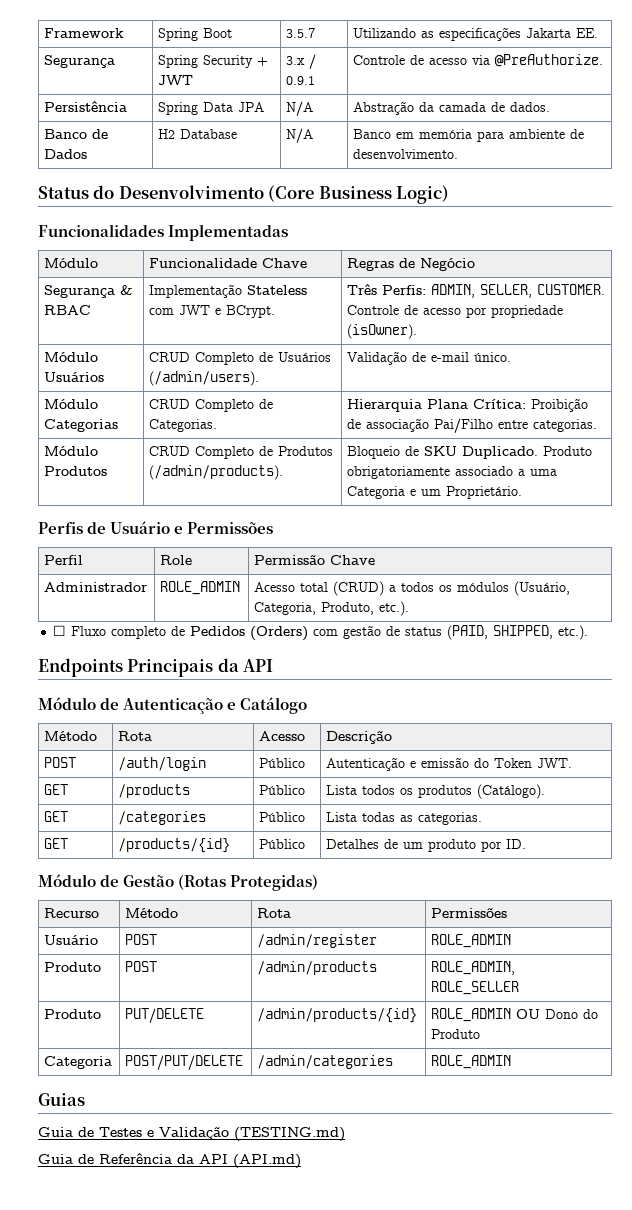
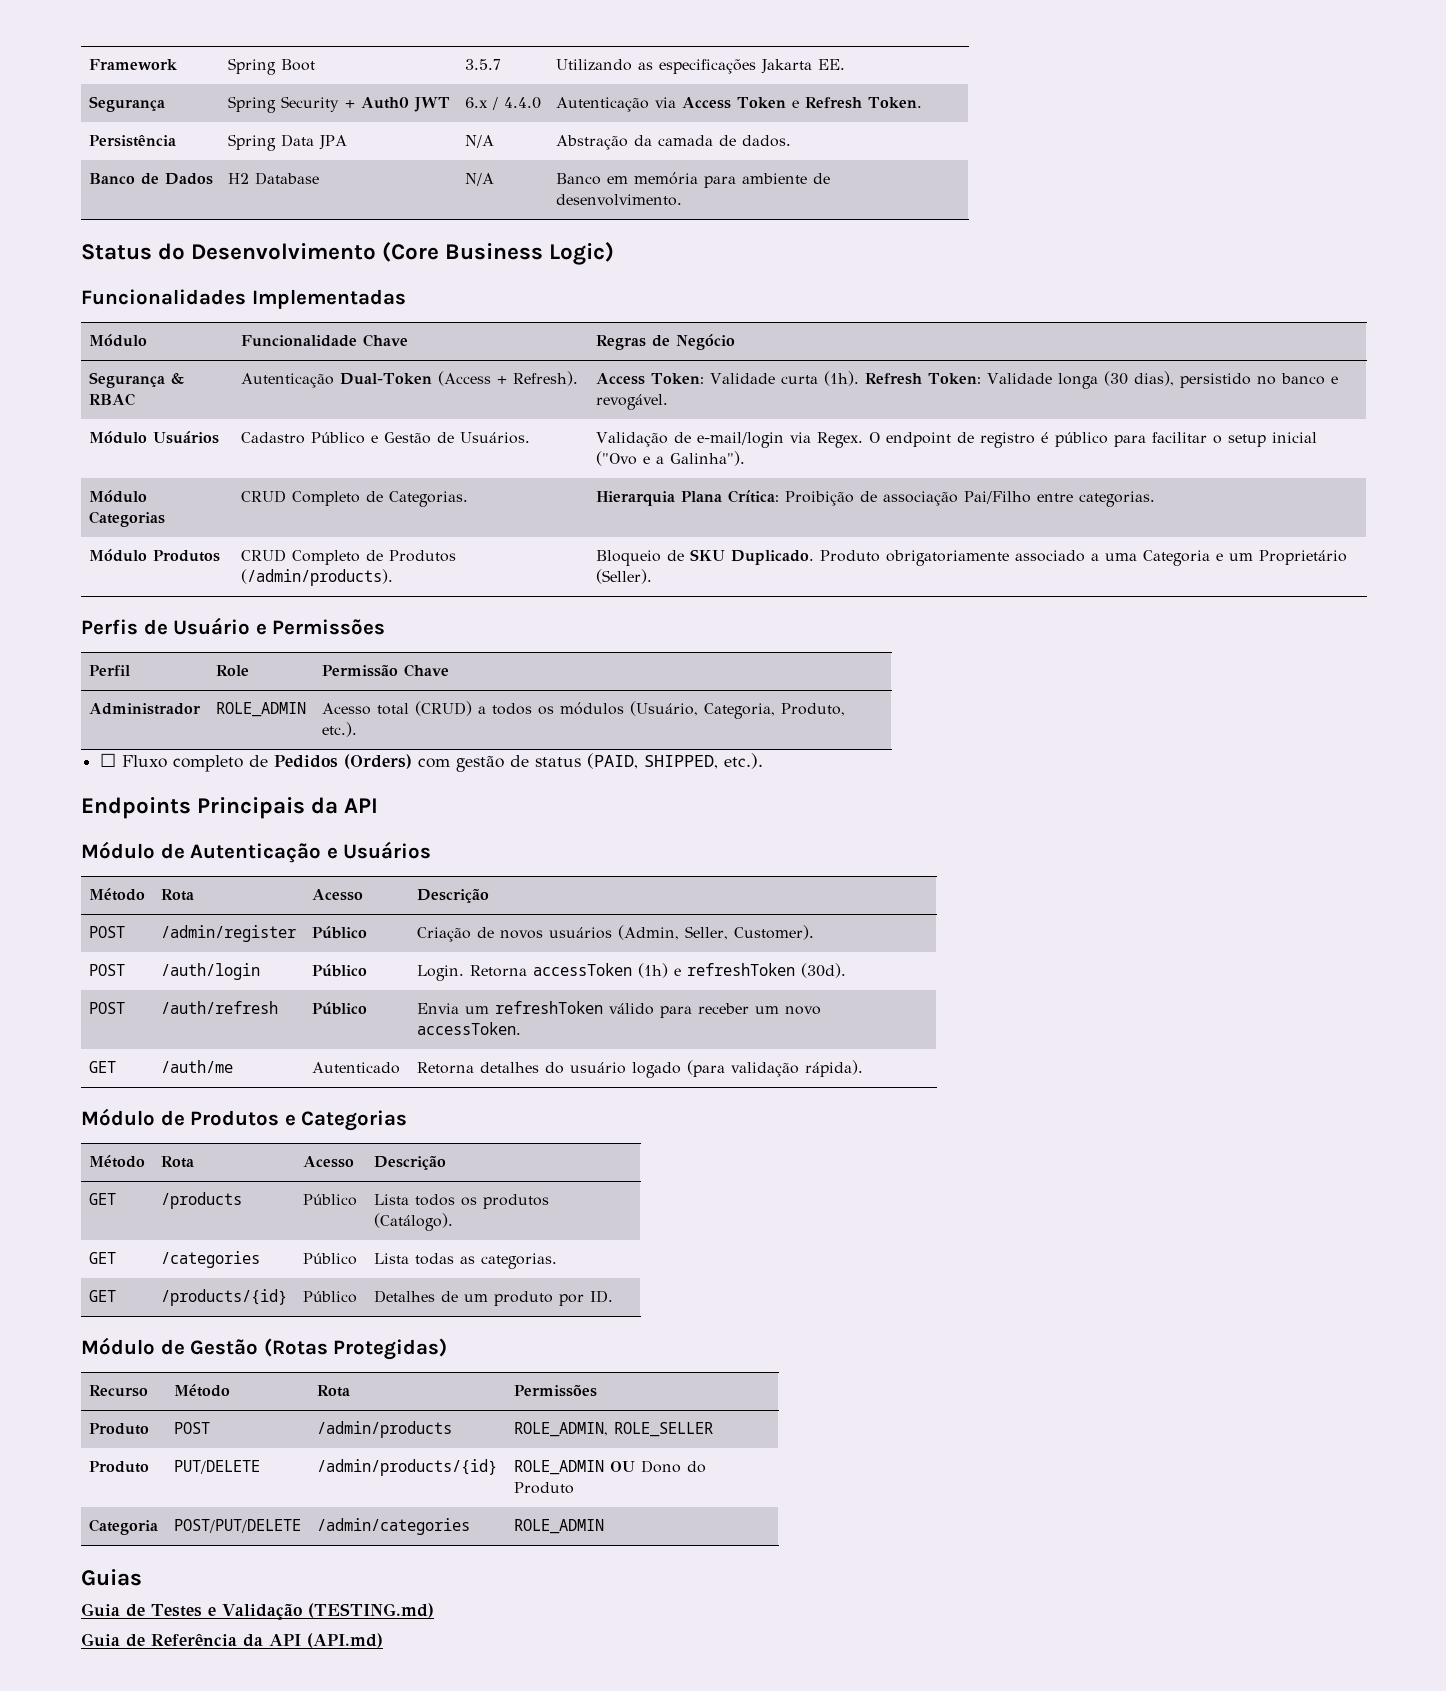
- Segurança | Spring Security + JWT | 3.x / 0.9.1 | Controle de acesso via @PreAuthorize.
+ Segurança | Spring Security + Auth0 JWT | 6.x / 4.4.0 | Autenticação via Access Token e Refresh Token.
- Segurança & RBAC | Implementação Stateless com JWT e BCrypt. | Três Perfis: ADMIN, SELLER, CUSTOMER. Controle de acesso por propriedade (isOwner).
- Módulo Usuários | CRUD Completo de Usuários (/admin/users). | Validação de e-mail único.
+ Segurança & RBAC | Autenticação Dual-Token (Access + Refresh). | Access Token: Validade curta (1h). Refresh Token: Validade longa (30 dias), persistido no banco e revogável.
+ Módulo Usuários | Cadastro Público e Gestão de Usuários. | Validação de e-mail/login via Regex. O endpoint de registro é público para facilitar o setup inicial ("Ovo e a Galinha").
- Módulo Produtos | CRUD Completo de Produtos (/admin/products). | Bloqueio de SKU Duplicado. Produto obrigatoriamente associado a uma Categoria e um Proprietário.
+ Módulo Produtos | CRUD Completo de Produtos (/admin/products). | Bloqueio de SKU Duplicado. Produto obrigatoriamente associado a uma Categoria e um Proprietário (Seller).
- Módulo de Autenticação e Catálogo
+ Módulo de Autenticação e Usuários
- POST | /auth/login | Público | Autenticação e emissão do Token JWT.
+ POST | /admin/register | Público | Criação de novos usuários (Admin, Seller, Customer).
+ POST | /auth/login | Público | Login. Retorna accessToken (1h) e refreshToken (30d).
+ POST | /auth/refresh | Público | Envia um refreshToken válido para receber um novo accessToken.
+ GET | /auth/me | Autenticado | Retorna detalhes do usuário logado (para validação rápida).
+ Módulo de Produtos e Categorias
+ Método | Rota | Acesso | Descrição
- Usuário | POST | /admin/register | ROLE_ADMIN

